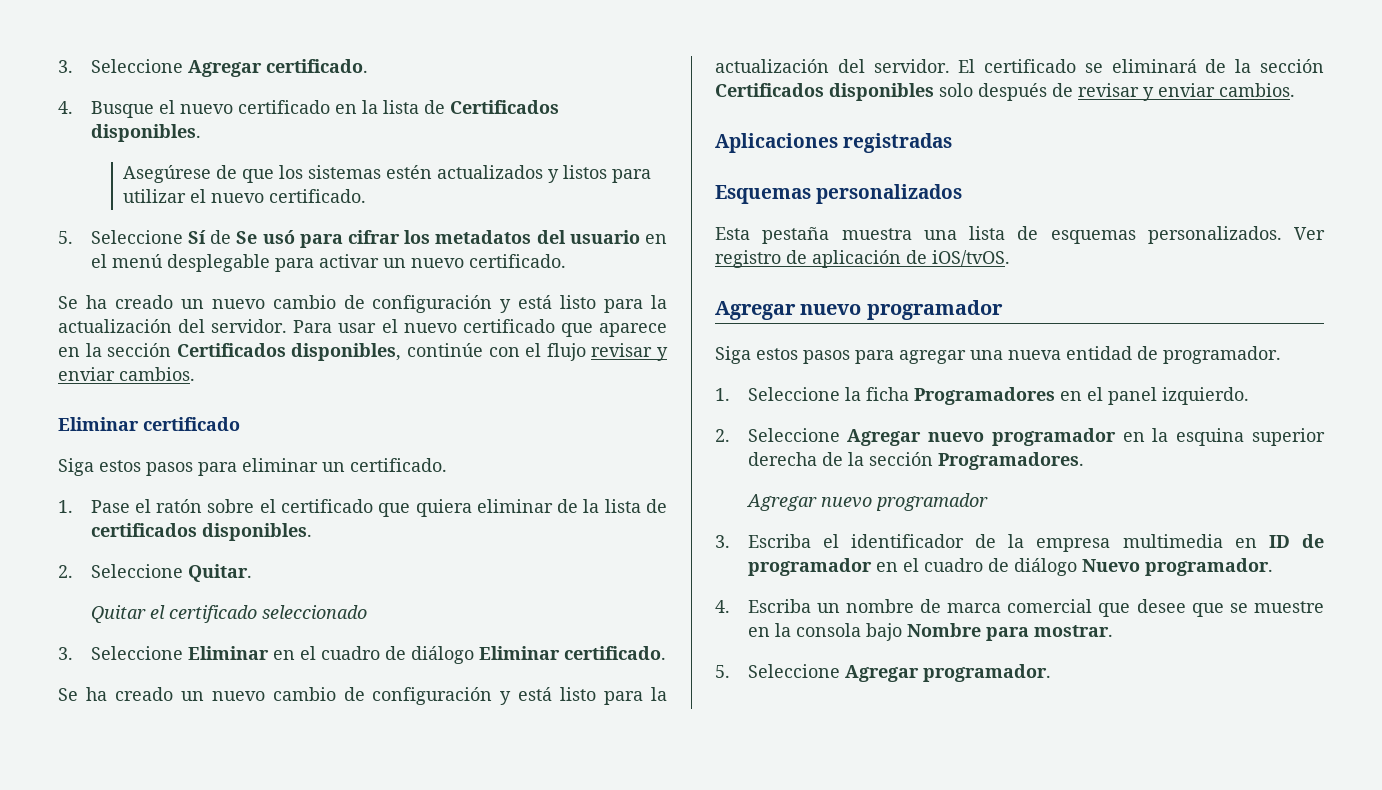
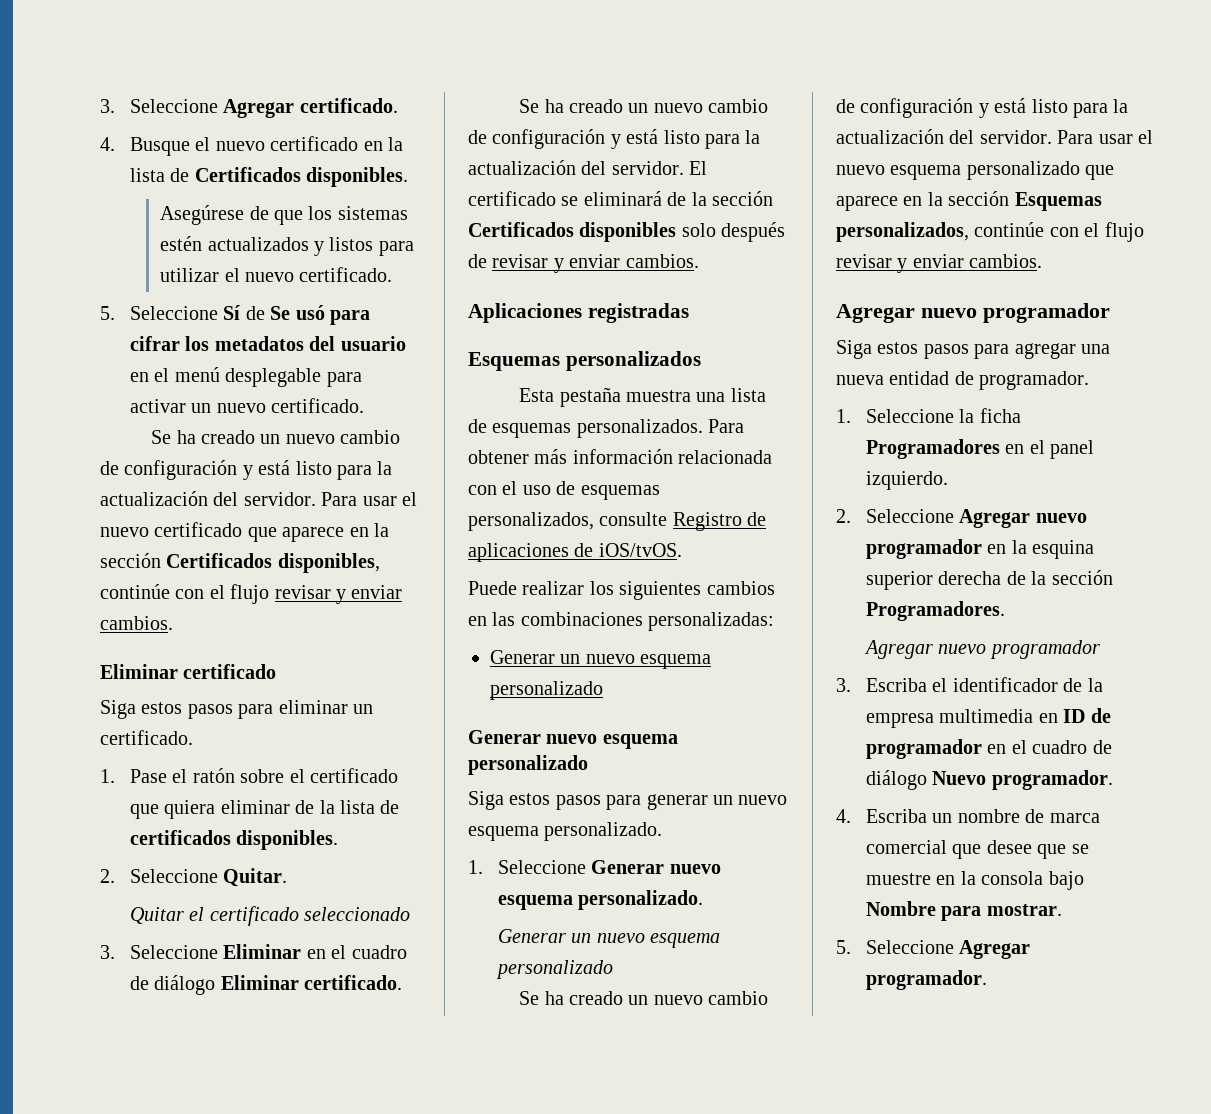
- Ver registro de aplicación de iOS/tvOS.
+ Para obtener más información relacionada con el uso de esquemas personalizados, consulte Registro de aplicaciones de iOS/tvOS.
+ Puede realizar los siguientes cambios en las combinaciones personalizadas:
+ Generar un nuevo esquema personalizado
+ Generar nuevo esquema personalizado
+ Siga estos pasos para generar un nuevo esquema personalizado.
+ 1. Seleccione Generar nuevo esquema personalizado.
+ Generar un nuevo esquema personalizado
+ Se ha creado un nuevo cambio de configuración y está listo para la actualización del servidor. Para usar el nuevo esquema personalizado que aparece en la sección Esquemas personalizados, continúe con el flujo revisar y enviar cambios.

